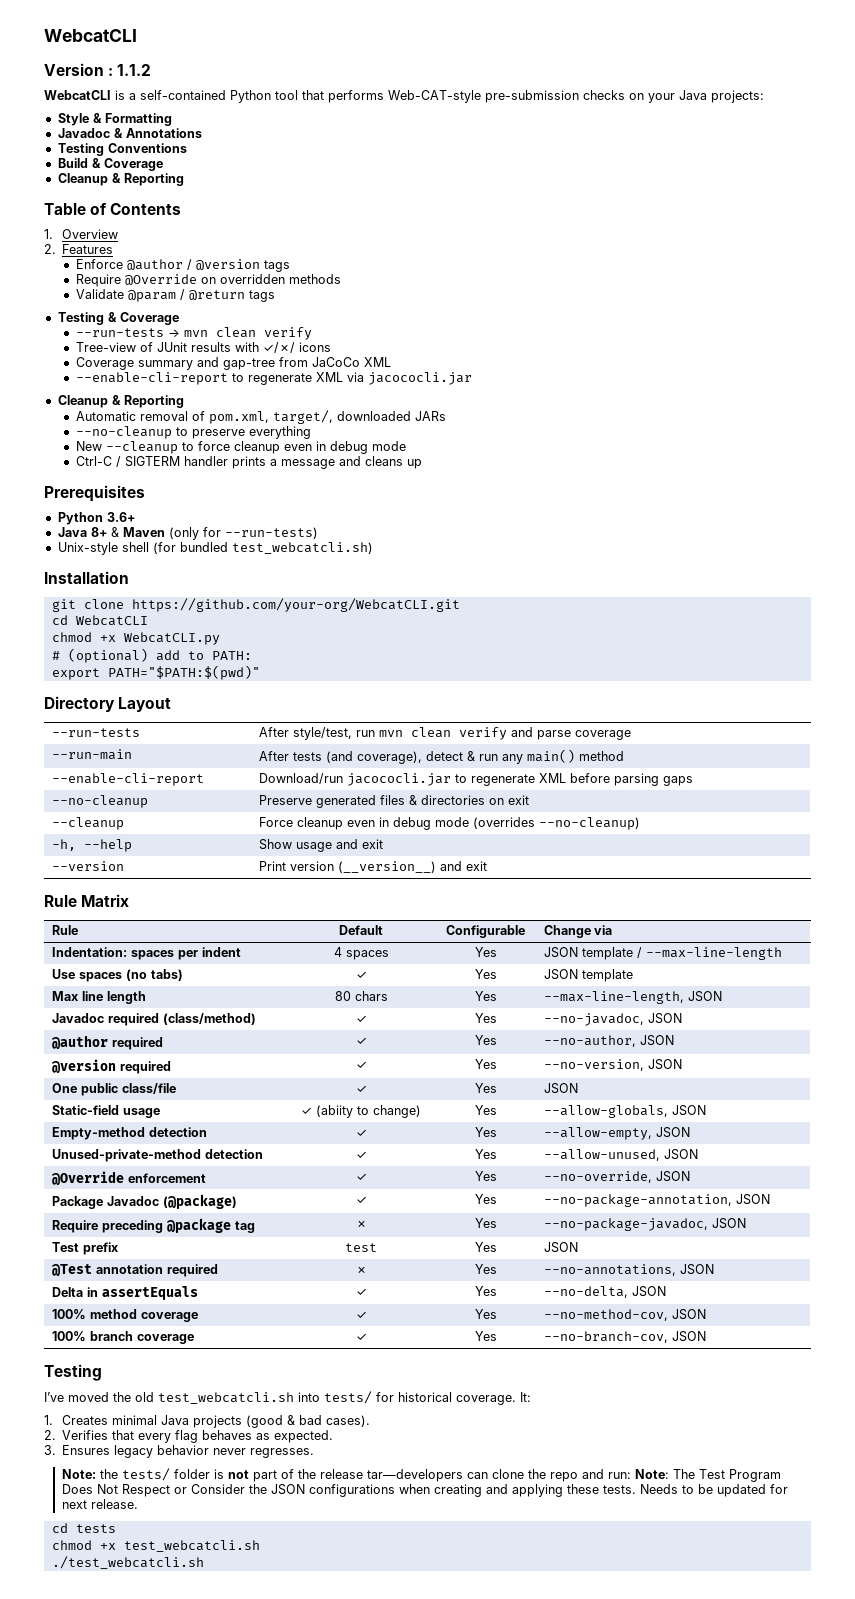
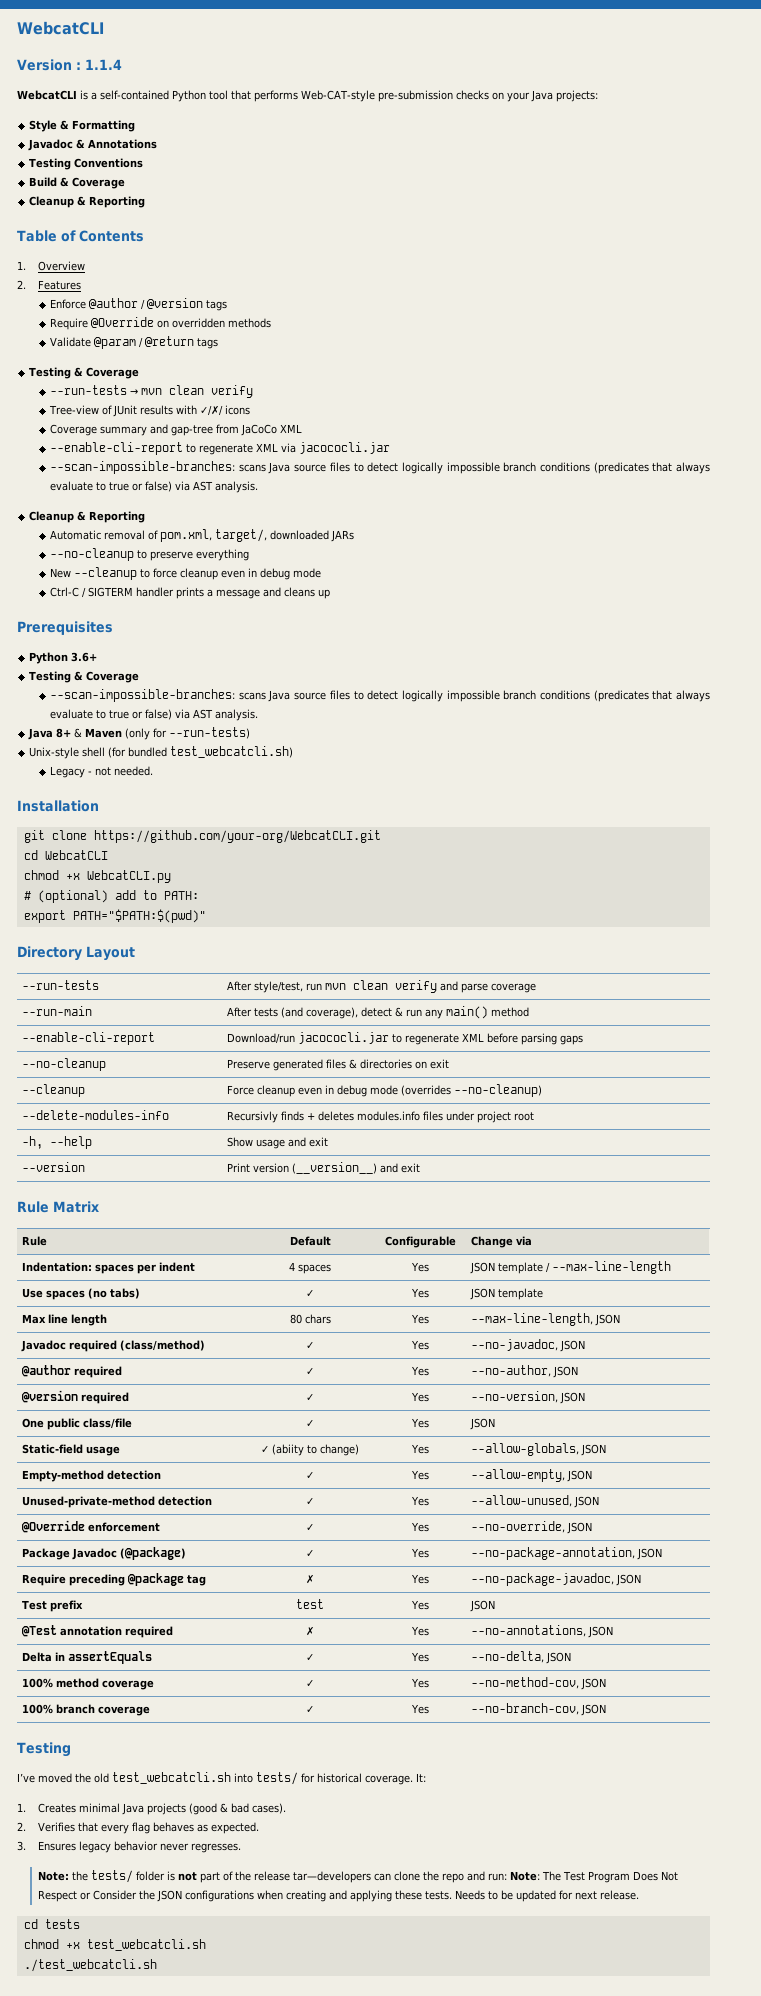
- Version : 1.1.2
+ Version : 1.1.4
  --enable-cli-report to regenerate XML via jacococli.jar
+ --scan-impossible-branches: scans Java source files to detect logically impossible branch conditions (predicates that always evaluate to true or false) via AST analysis.
  Python 3.6+
+ Testing & Coverage
+ --scan-impossible-branches: scans Java source files to detect logically impossible branch conditions (predicates that always evaluate to true or false) via AST analysis.
+ Legacy - not needed.
+ --delete-modules-info | Recursivly finds + deletes modules.info files under project root

